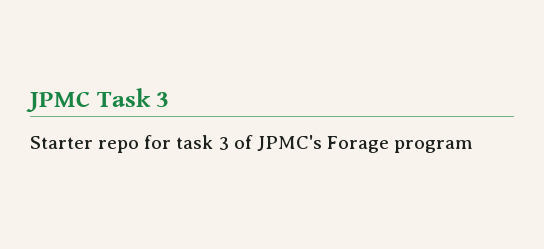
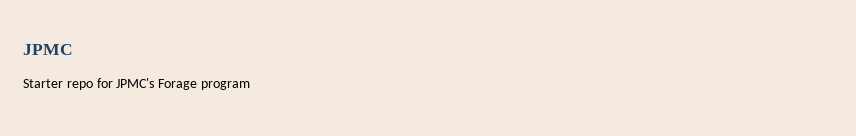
- JPMC Task 3
+ JPMC
- Starter repo for task 3 of JPMC's Forage program
+ Starter repo for JPMC's Forage program

